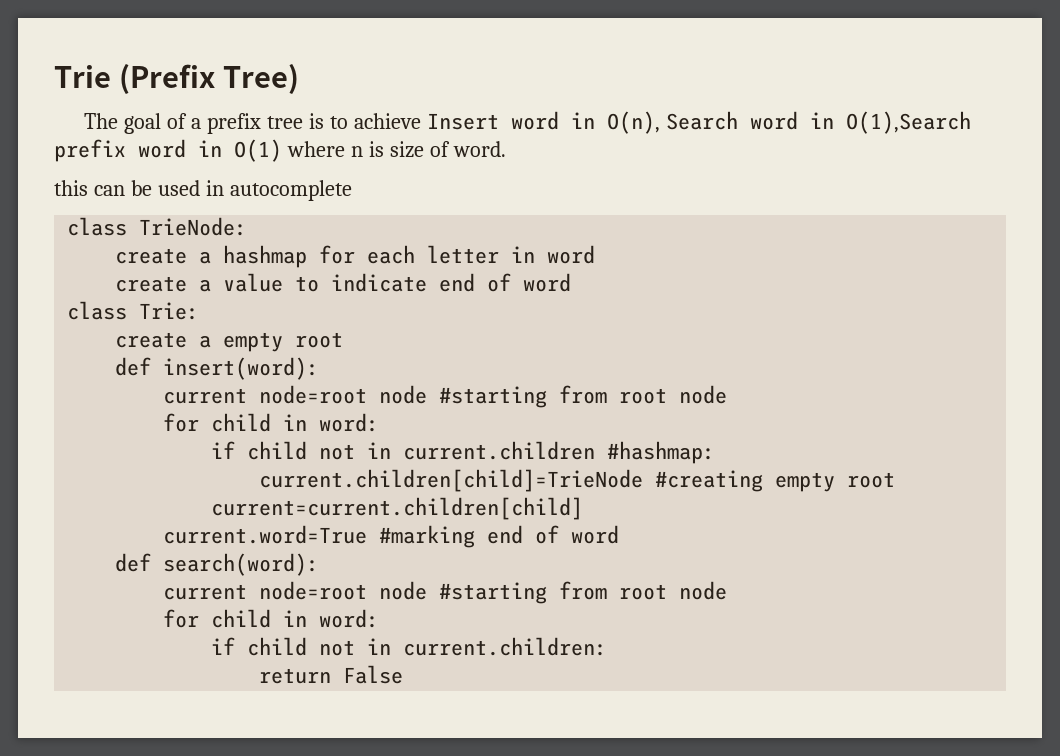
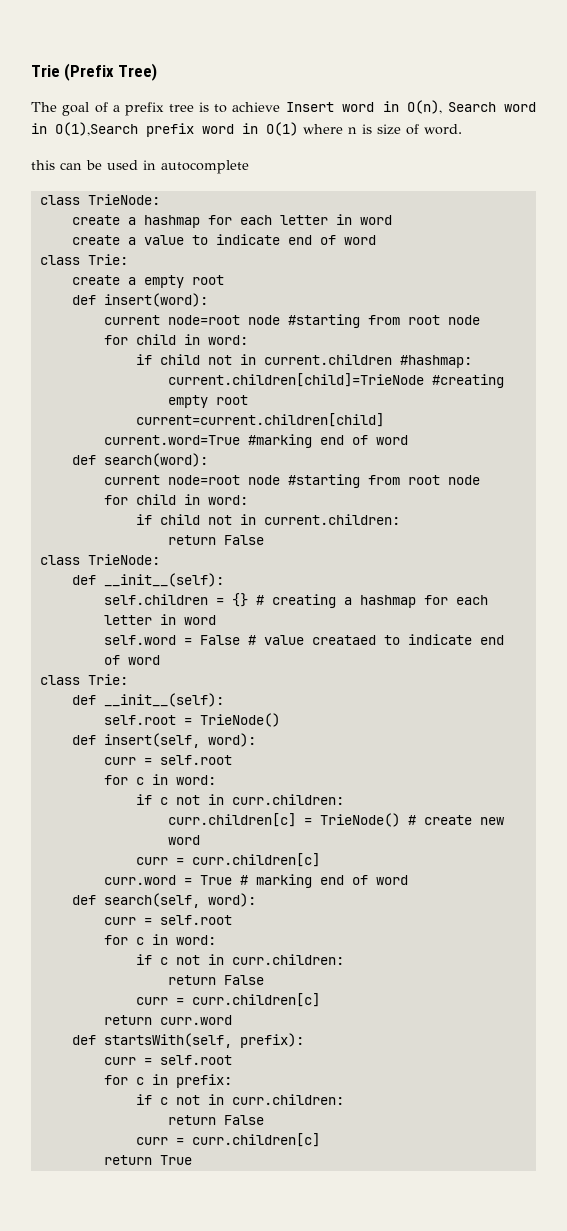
  if child not in current.children:
  return False
+ class TrieNode:
+ def __init__(self):
+ self.children = {} # creating a hashmap for each letter in word
+ self.word = False # value creataed to indicate end of word
+ class Trie:
+ def __init__(self):
+ self.root = TrieNode()
+ def insert(self, word):
+ curr = self.root
+ for c in word:
+ if c not in curr.children:
+ curr.children[c] = TrieNode() # create new word
+ curr = curr.children[c]
+ curr.word = True # marking end of word
+ def search(self, word):
+ curr = self.root
+ for c in word:
+ if c not in curr.children:
+ return False
+ curr = curr.children[c]
+ return curr.word
+ def startsWith(self, prefix):
+ curr = self.root
+ for c in prefix:
+ if c not in curr.children:
+ return False
+ curr = curr.children[c]
+ return True

